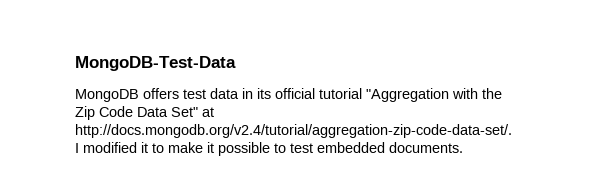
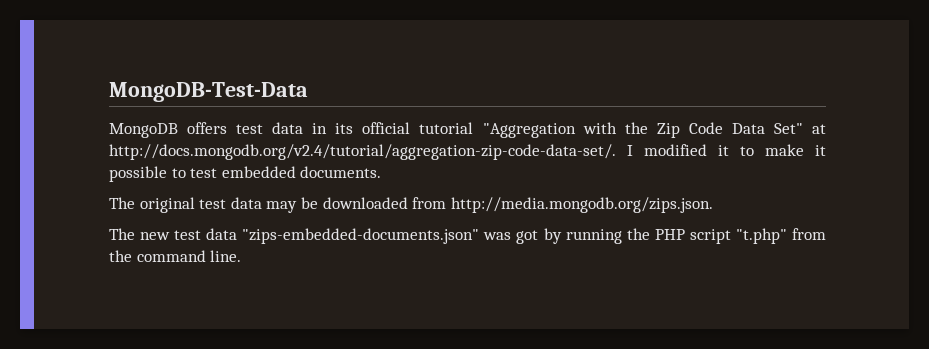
+ The original test data may be downloaded from http://media.mongodb.org/zips.json.
+ The new test data "zips-embedded-documents.json" was got by running the PHP script "t.php" from the command line.

